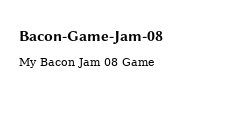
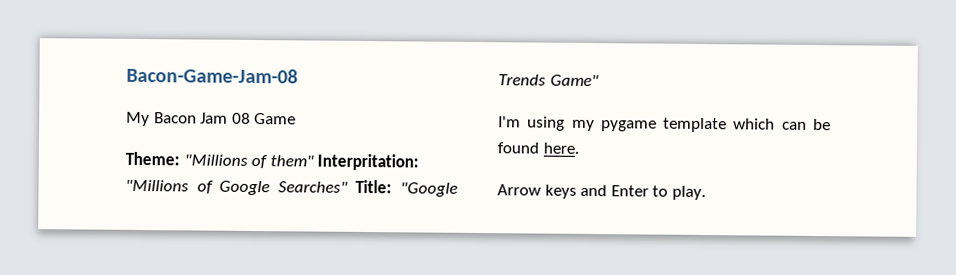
+ Theme: "Millions of them" Interpritation: "Millions of Google Searches" Title: "Google Trends Game"
+ I'm using my pygame template which can be found here.
+ Arrow keys and Enter to play.

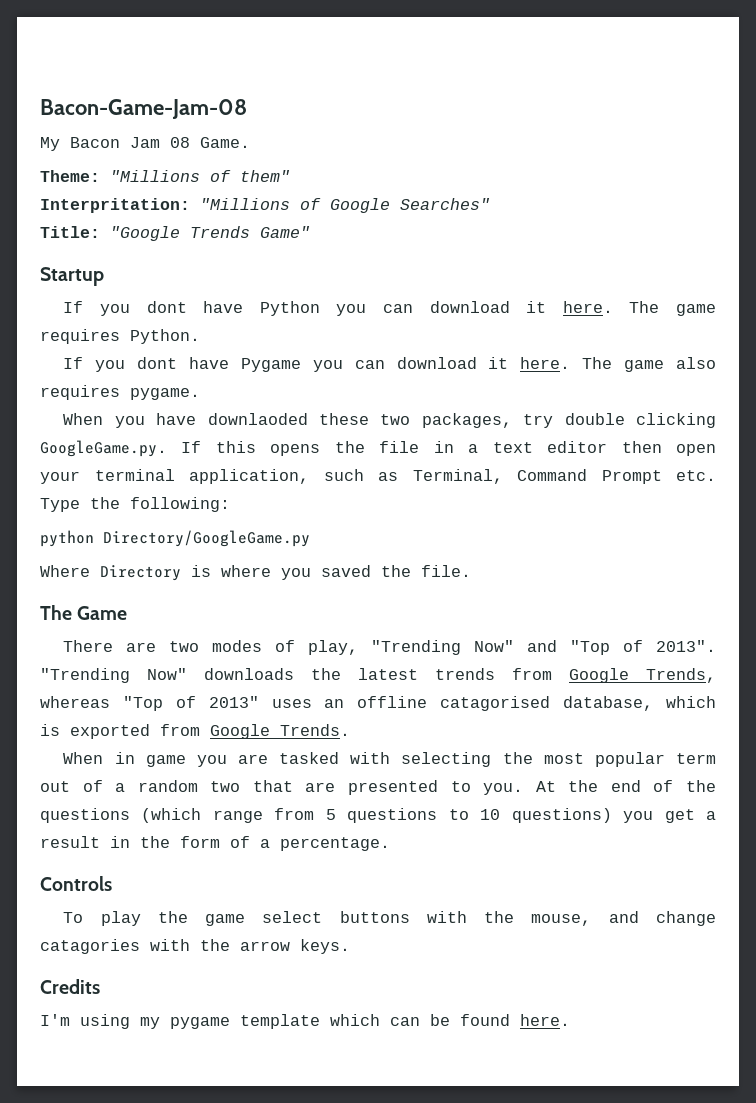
- My Bacon Jam 08 Game
+ My Bacon Jam 08 Game.
- Theme: "Millions of them" Interpritation: "Millions of Google Searches" Title: "Google Trends Game"
+ Theme: "Millions of them"
+ Interpritation: "Millions of Google Searches"
+ Title: "Google Trends Game"
+ Startup
+ If you dont have Python you can download it here. The game requires Python.
+ If you dont have Pygame you can download it here. The game also requires pygame.
+ When you have downlaoded these two packages, try double clicking GoogleGame.py. If this opens the file in a text editor then open your terminal application, such as Terminal, Command Prompt etc. Type the following:
+ python Directory/GoogleGame.py
+ Where Directory is where you saved the file.
+ The Game
+ There are two modes of play, "Trending Now" and "Top of 2013". "Trending Now" downloads the latest trends from Google Trends, whereas "Top of 2013" uses an offline catagorised database, which is exported from Google Trends.
+ When in game you are tasked with selecting the most popular term out of a random two that are presented to you. At the end of the questions (which range from 5 questions to 10 questions) you get a result in the form of a percentage.
+ Controls
+ To play the game select buttons with the mouse, and change catagories with the arrow keys.
+ Credits
- Arrow keys and Enter to play.

